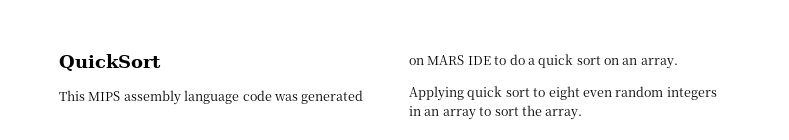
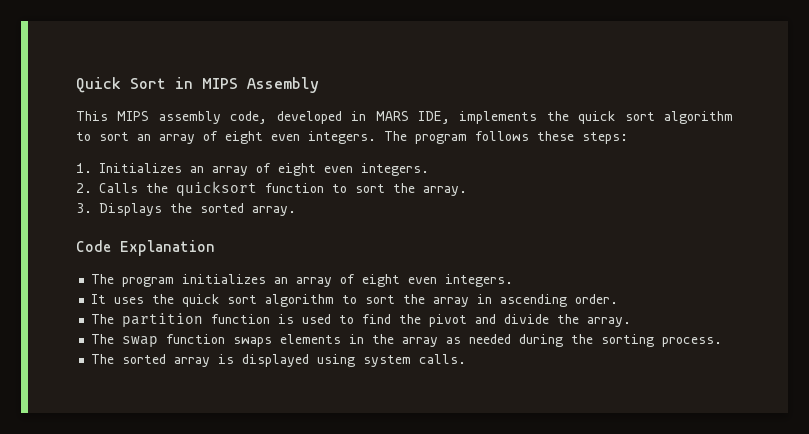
- QuickSort
- This MIPS assembly language code was generated on MARS IDE to do a quick sort on an array.
- Applying quick sort to eight even random integers in an array to sort the array.
+ Quick Sort in MIPS Assembly
+ This MIPS assembly code, developed in MARS IDE, implements the quick sort algorithm to sort an array of eight even integers. The program follows these steps:
+ 1. Initializes an array of eight even integers.
+ 2. Calls the quicksort function to sort the array.
+ 3. Displays the sorted array.
+ Code Explanation
+ The program initializes an array of eight even integers.
+ It uses the quick sort algorithm to sort the array in ascending order.
+ The partition function is used to find the pivot and divide the array.
+ The swap function swaps elements in the array as needed during the sorting process.
+ The sorted array is displayed using system calls.

